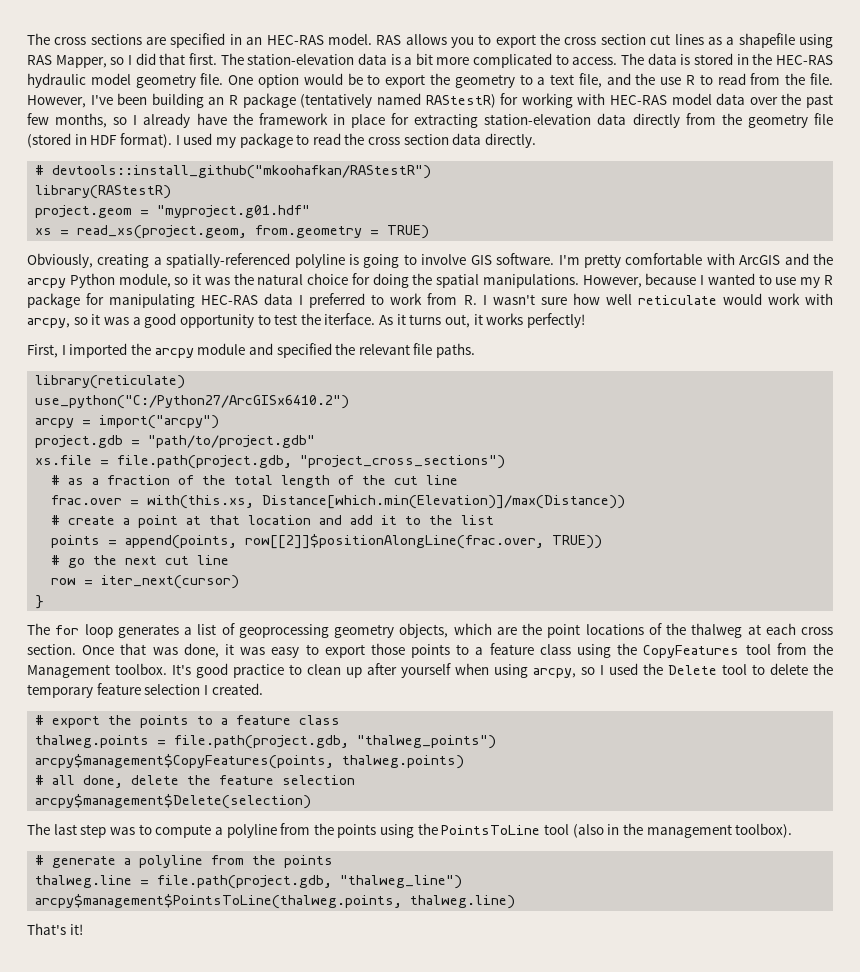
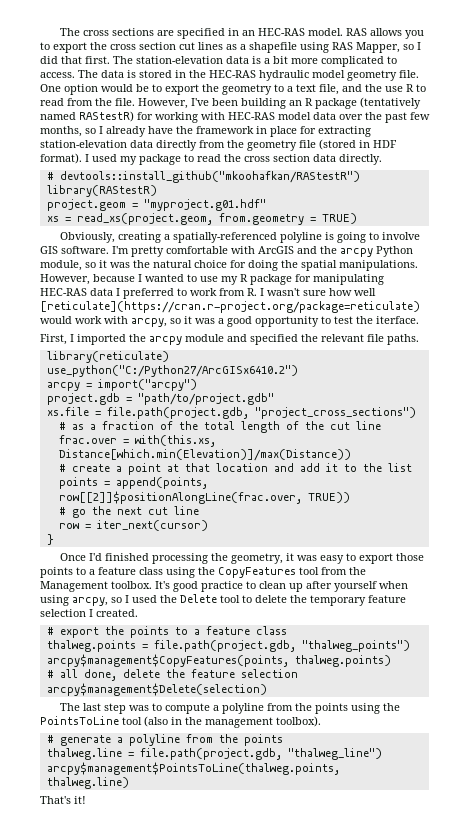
- However, because I wanted to use my R package for manipulating HEC-RAS data I preferred to work from R. I wasn't sure how well reticulate would work with arcpy, so it was a good opportunity to test the iterface. As it turns out, it works perfectly!
+ However, because I wanted to use my R package for manipulating HEC-RAS data I preferred to work from R. I wasn't sure how well [reticulate](https://cran.r-project.org/package=reticulate) would work with arcpy, so it was a good opportunity to test the iterface.
- The for loop generates a list of geoprocessing geometry objects, which are the point locations of the thalweg at each cross section. Once that was done, it was easy to export those points to a feature class using the CopyFeatures tool from the Management toolbox.
+ Once I'd finished processing the geometry, it was easy to export those points to a feature class using the CopyFeatures tool from the Management toolbox.

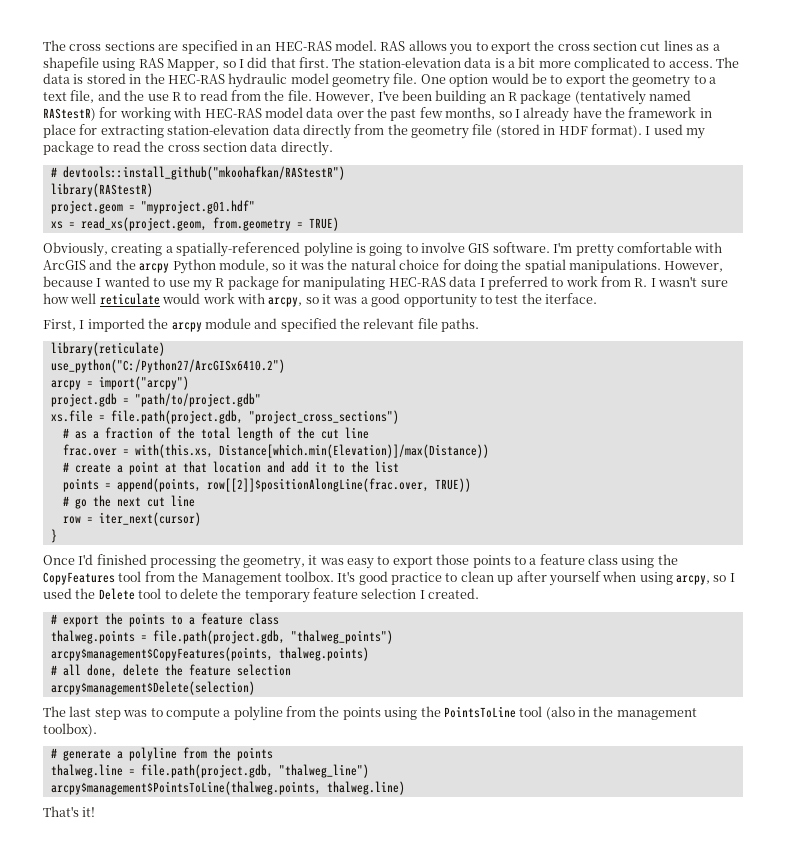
- However, because I wanted to use my R package for manipulating HEC-RAS data I preferred to work from R. I wasn't sure how well [reticulate](https://cran.r-project.org/package=reticulate) would work with arcpy, so it was a good opportunity to test the iterface.
+ However, because I wanted to use my R package for manipulating HEC-RAS data I preferred to work from R. I wasn't sure how well reticulate would work with arcpy, so it was a good opportunity to test the iterface.

